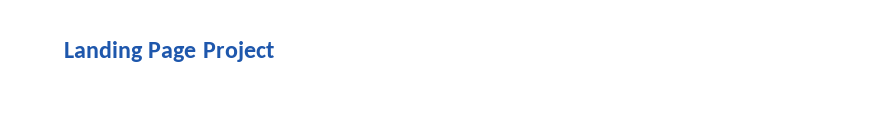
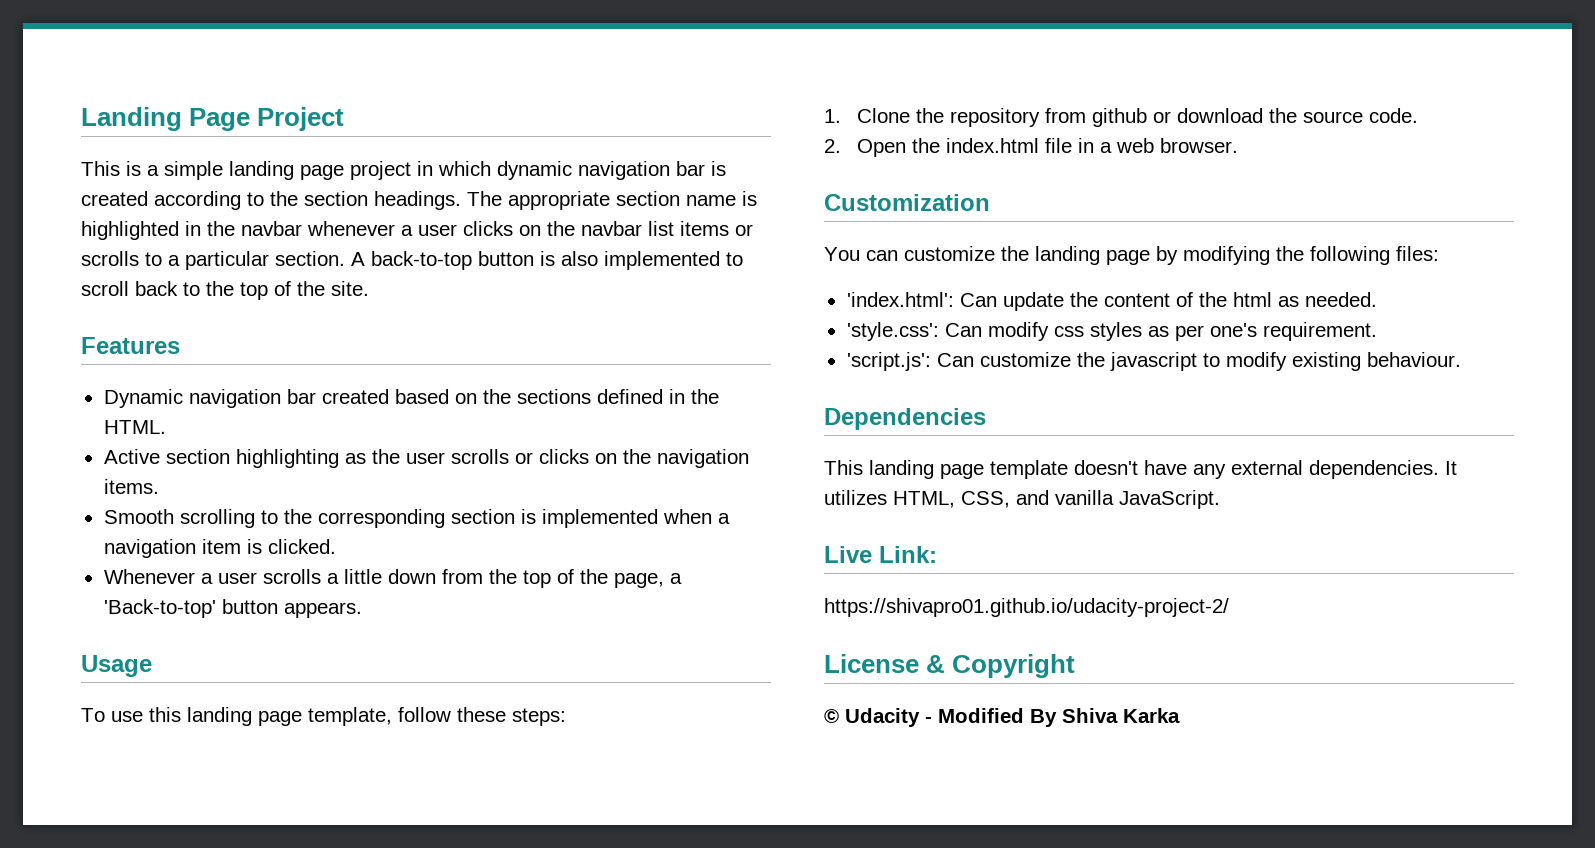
+ This is a simple landing page project in which dynamic navigation bar is created according to the section headings. The appropriate section name is highlighted in the navbar whenever a user clicks on the navbar list items or scrolls to a particular section. A back-to-top button is also implemented to scroll back to the top of the site.
+ Features
+ Dynamic navigation bar created based on the sections defined in the HTML.
+ Active section highlighting as the user scrolls or clicks on the navigation items.
+ Smooth scrolling to the corresponding section is implemented when a navigation item is clicked.
+ Whenever a user scrolls a little down from the top of the page, a 'Back-to-top' button appears.
+ Usage
+ To use this landing page template, follow these steps:
+ 1. Clone the repository from github or download the source code.
+ 2. Open the index.html file in a web browser.
+ Customization
+ You can customize the landing page by modifying the following files:
+ 'index.html': Can update the content of the html as needed.
+ 'style.css': Can modify css styles as per one's requirement.
+ 'script.js': Can customize the javascript to modify existing behaviour.
+ Dependencies
+ This landing page template doesn't have any external dependencies. It utilizes HTML, CSS, and vanilla JavaScript.
+ Live Link:
+ https://shivapro01.github.io/udacity-project-2/
+ License & Copyright
+ © Udacity - Modified By Shiva Karka

